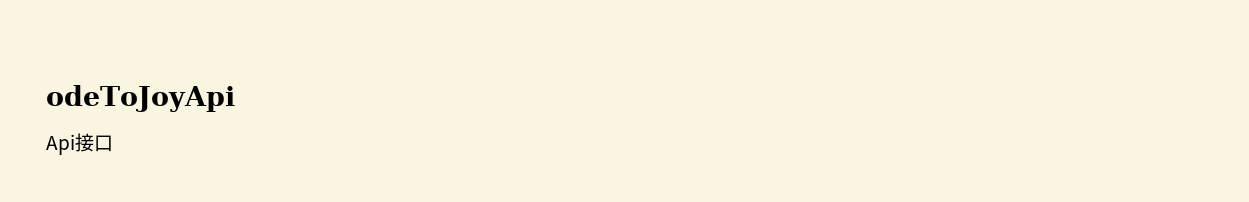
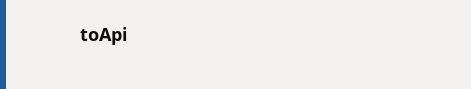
- odeToJoyApi
- Api接口
+ toApi

